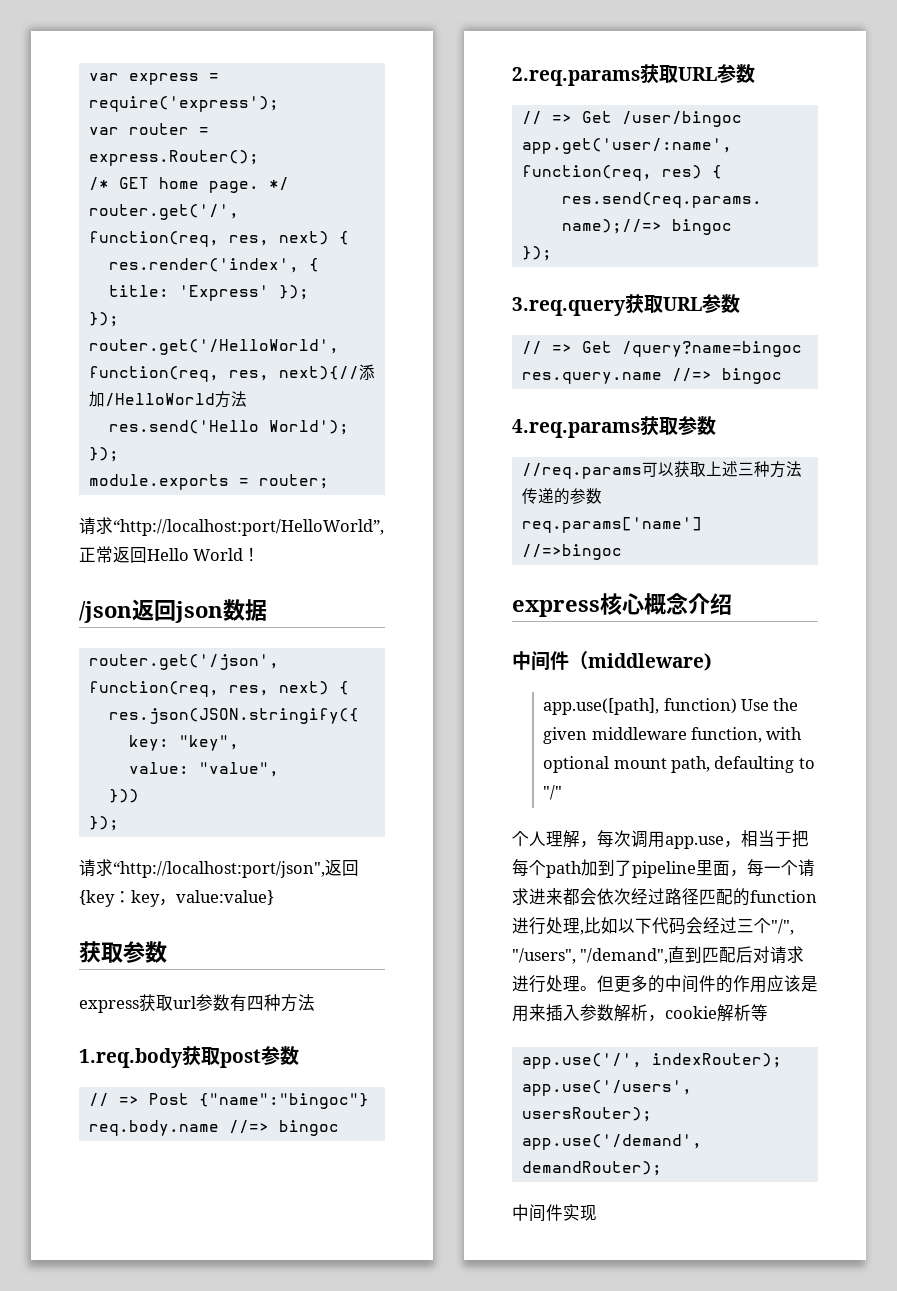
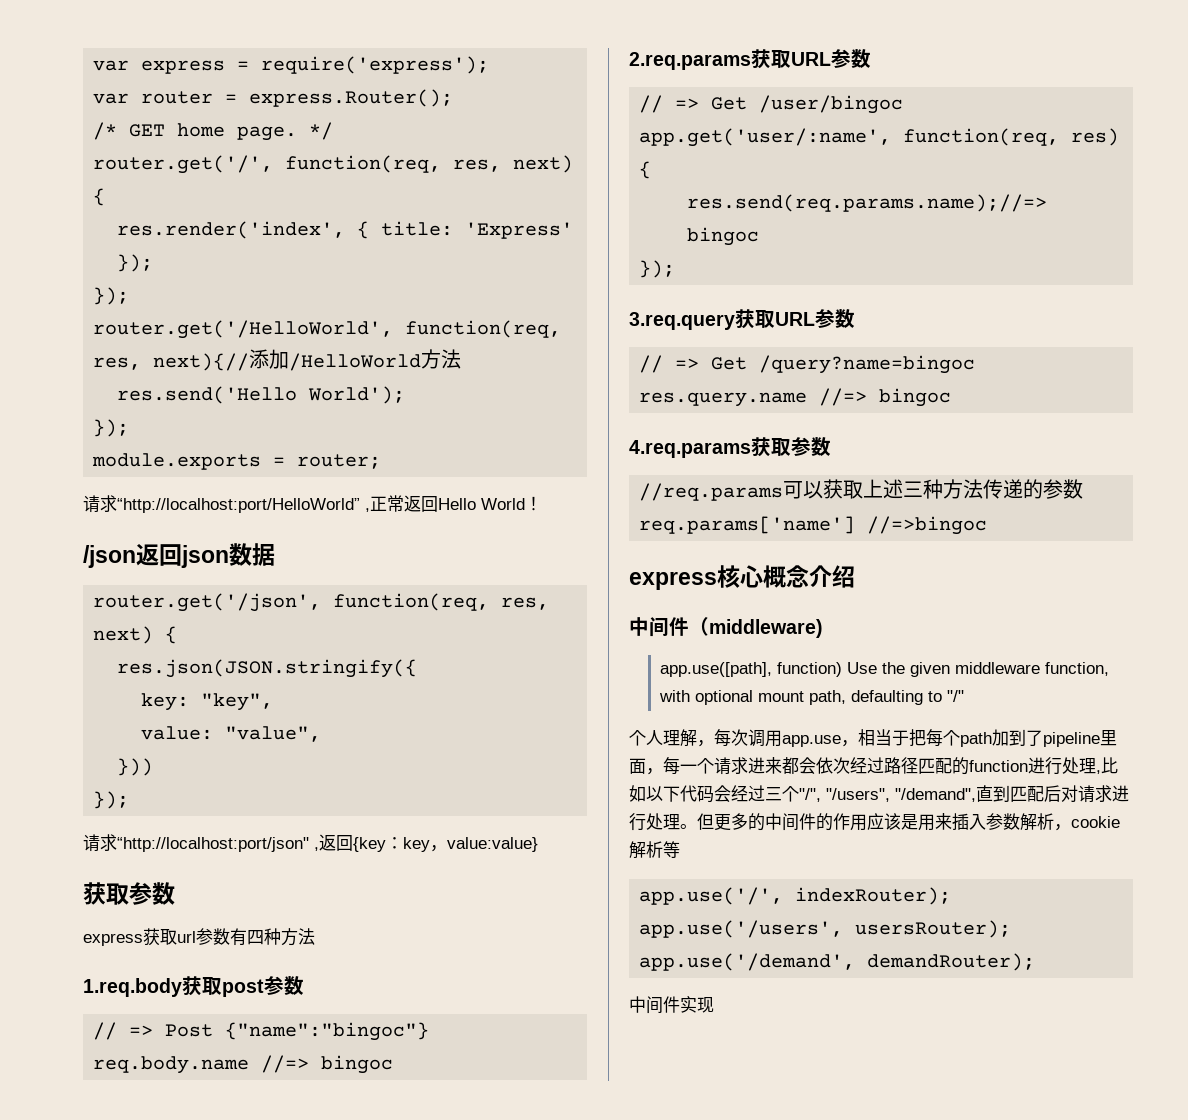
- 请求“http://localhost:port/HelloWorld”,正常返回Hello World！
+ 请求“http://localhost:port/HelloWorld” ,正常返回Hello World！
- 请求“http://localhost:port/json",返回{key：key，value:value}
+ 请求“http://localhost:port/json" ,返回{key：key，value:value}

